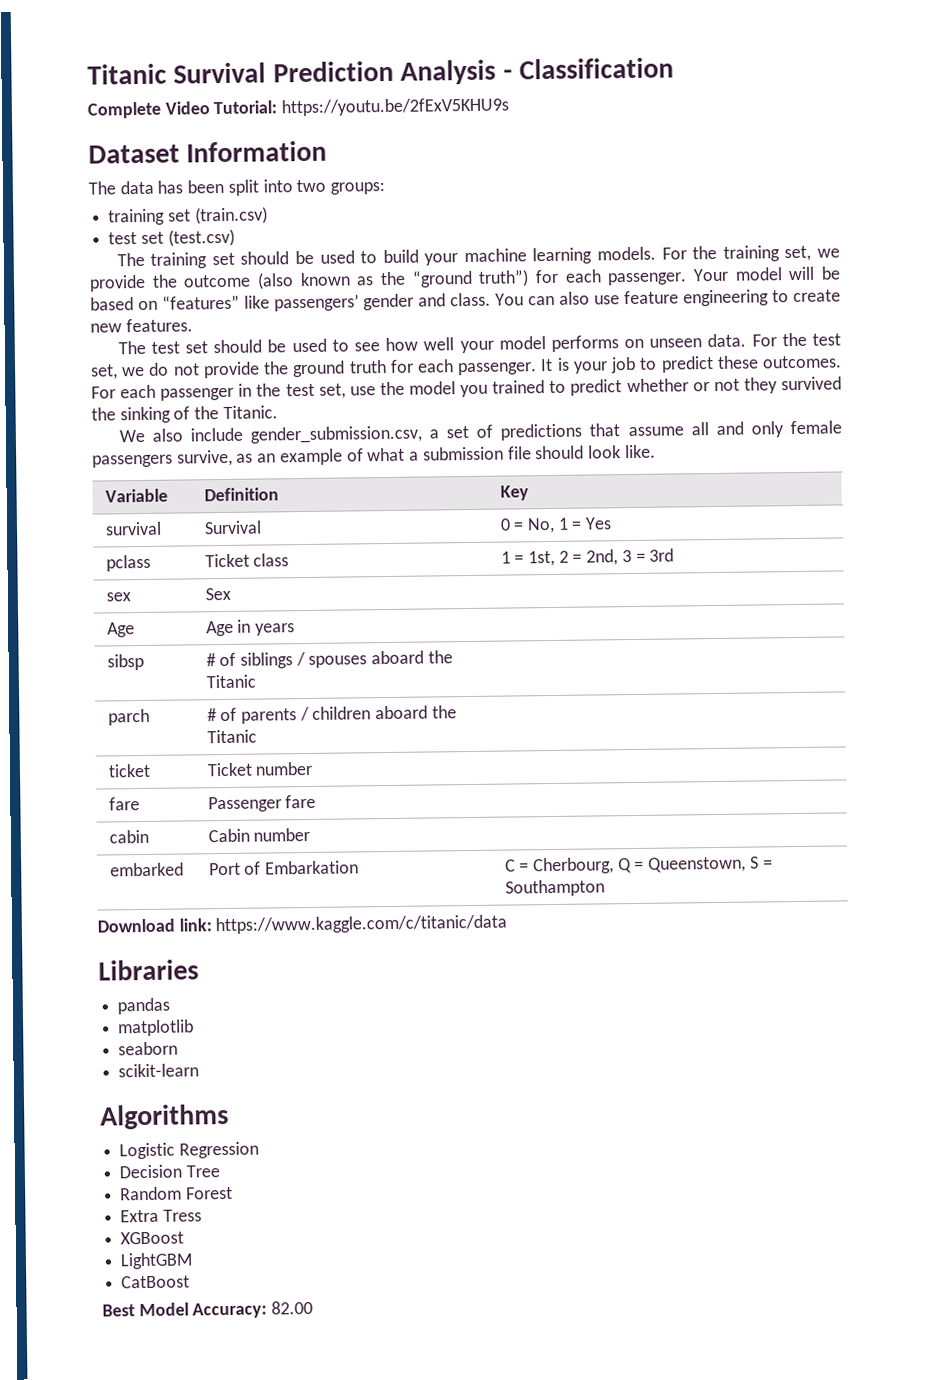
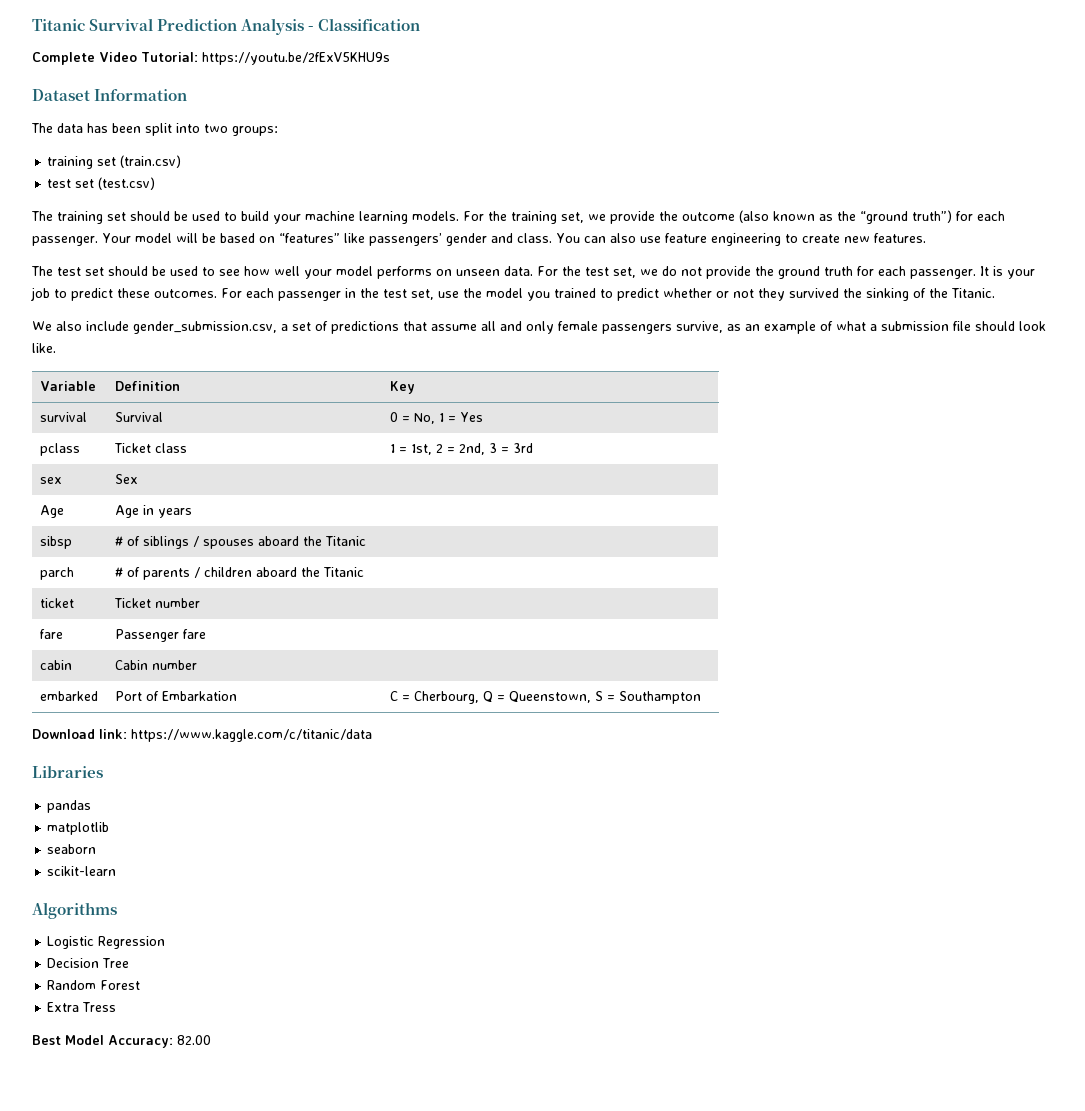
- XGBoost
- LightGBM
- CatBoost

